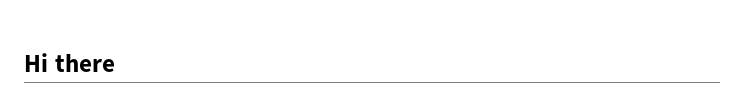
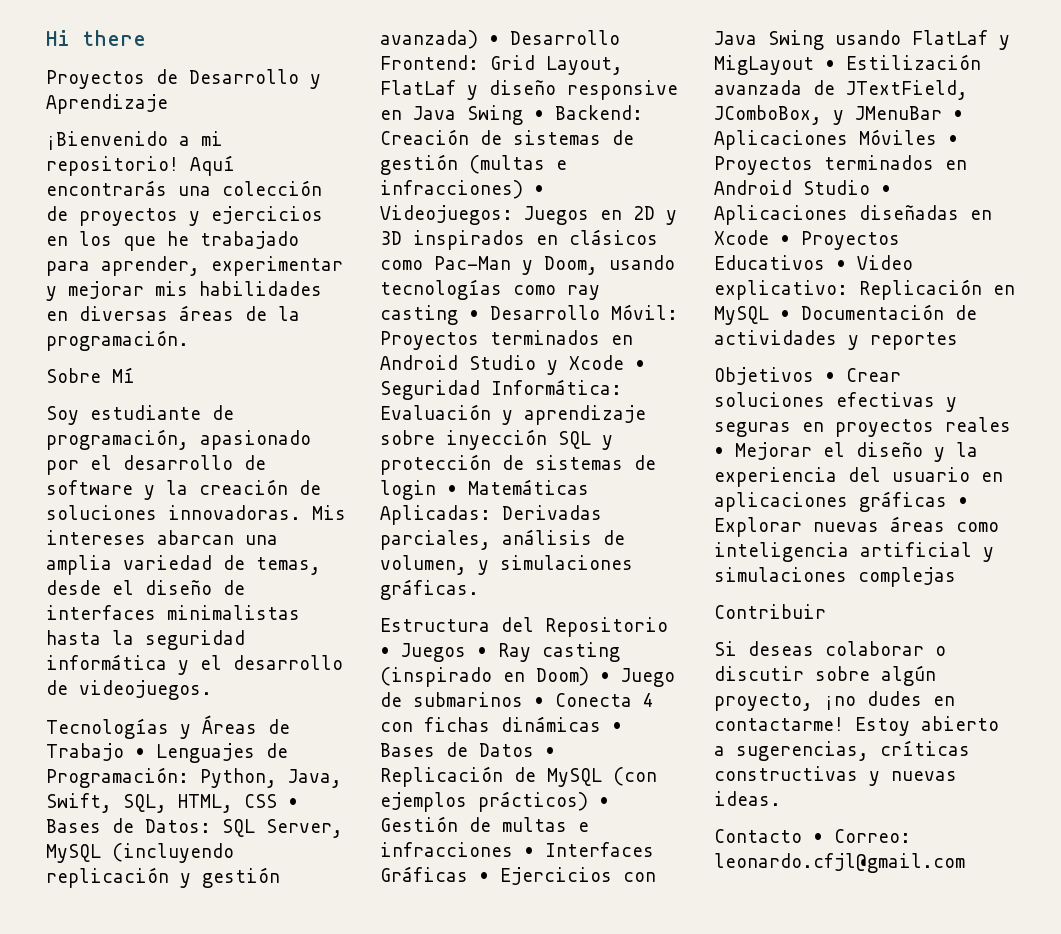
+ Proyectos de Desarrollo y Aprendizaje
+ ¡Bienvenido a mi repositorio! Aquí encontrarás una colección de proyectos y ejercicios en los que he trabajado para aprender, experimentar y mejorar mis habilidades en diversas áreas de la programación.
+ Sobre Mí
+ Soy estudiante de programación, apasionado por el desarrollo de software y la creación de soluciones innovadoras. Mis intereses abarcan una amplia variedad de temas, desde el diseño de interfaces minimalistas hasta la seguridad informática y el desarrollo de videojuegos.
+ Tecnologías y Áreas de Trabajo • Lenguajes de Programación: Python, Java, Swift, SQL, HTML, CSS • Bases de Datos: SQL Server, MySQL (incluyendo replicación y gestión avanzada) • Desarrollo Frontend: Grid Layout, FlatLaf y diseño responsive en Java Swing • Backend: Creación de sistemas de gestión (multas e infracciones) • Videojuegos: Juegos en 2D y 3D inspirados en clásicos como Pac-Man y Doom, usando tecnologías como ray casting • Desarrollo Móvil: Proyectos terminados en Android Studio y Xcode • Seguridad Informática: Evaluación y aprendizaje sobre inyección SQL y protección de sistemas de login • Matemáticas Aplicadas: Derivadas parciales, análisis de volumen, y simulaciones gráficas.
+ Estructura del Repositorio • Juegos • Ray casting (inspirado en Doom) • Juego de submarinos • Conecta 4 con fichas dinámicas • Bases de Datos • Replicación de MySQL (con ejemplos prácticos) • Gestión de multas e infracciones • Interfaces Gráficas • Ejercicios con Java Swing usando FlatLaf y MigLayout • Estilización avanzada de JTextField, JComboBox, y JMenuBar • Aplicaciones Móviles • Proyectos terminados en Android Studio • Aplicaciones diseñadas en Xcode • Proyectos Educativos • Video explicativo: Replicación en MySQL • Documentación de actividades y reportes
+ Objetivos • Crear soluciones efectivas y seguras en proyectos reales • Mejorar el diseño y la experiencia del usuario en aplicaciones gráficas • Explorar nuevas áreas como inteligencia artificial y simulaciones complejas
+ Contribuir
+ Si deseas colaborar o discutir sobre algún proyecto, ¡no dudes en contactarme! Estoy abierto a sugerencias, críticas constructivas y nuevas ideas.
+ Contacto • Correo: leonardo.cfjl@gmail.com

